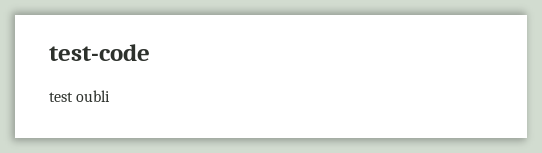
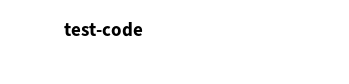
- test oubli

